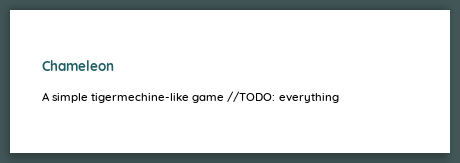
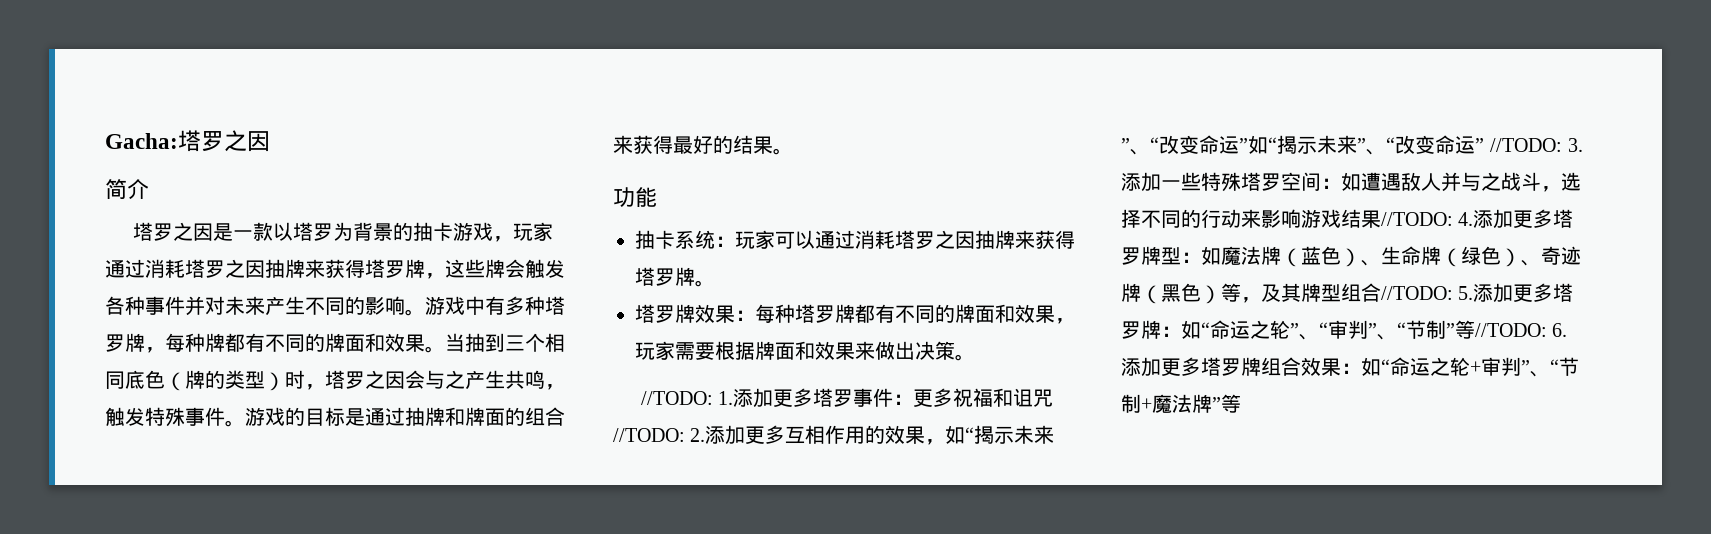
- Chameleon
- A simple tigermechine-like game //TODO: everything
+ Gacha:塔罗之因
+ 简介
+ 塔罗之因是一款以塔罗为背景的抽卡游戏，玩家通过消耗塔罗之因抽牌来获得塔罗牌，这些牌会触发各种事件并对未来产生不同的影响。游戏中有多种塔罗牌，每种牌都有不同的牌面和效果。当抽到三个相同底色（牌的类型）时，塔罗之因会与之产生共鸣，触发特殊事件。游戏的目标是通过抽牌和牌面的组合来获得最好的结果。
+ 功能
+ 抽卡系统：玩家可以通过消耗塔罗之因抽牌来获得塔罗牌。
+ 塔罗牌效果：每种塔罗牌都有不同的牌面和效果，玩家需要根据牌面和效果来做出决策。
+ //TODO: 1.添加更多塔罗事件：更多祝福和诅咒//TODO: 2.添加更多互相作用的效果，如“揭示未来”、“改变命运”如“揭示未来”、“改变命运” //TODO: 3.添加一些特殊塔罗空间：如遭遇敌人并与之战斗，选择不同的行动来影响游戏结果//TODO: 4.添加更多塔罗牌型：如魔法牌（蓝色）、生命牌（绿色）、奇迹牌（黑色）等，及其牌型组合//TODO: 5.添加更多塔罗牌：如“命运之轮”、“审判”、“节制”等//TODO: 6.添加更多塔罗牌组合效果：如“命运之轮+审判”、“节制+魔法牌”等

